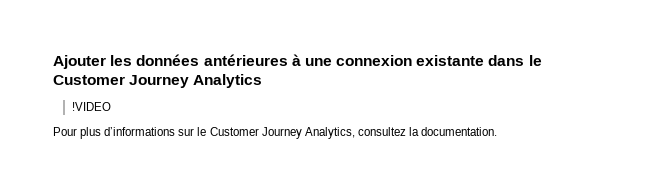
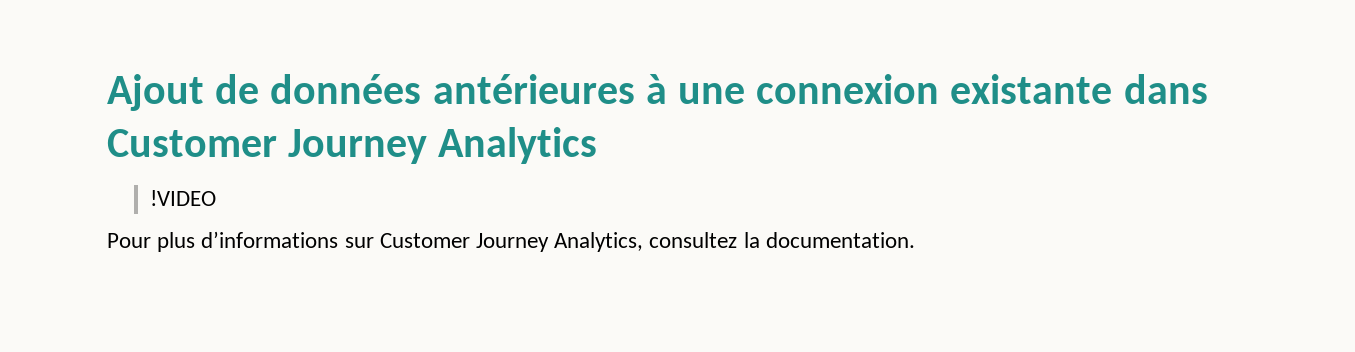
- Ajouter les données antérieures à une connexion existante dans le Customer Journey Analytics
+ Ajout de données antérieures à une connexion existante dans Customer Journey Analytics
- Pour plus d’informations sur le Customer Journey Analytics, consultez la documentation.
+ Pour plus d’informations sur Customer Journey Analytics, consultez la documentation.

